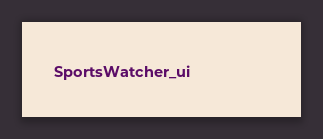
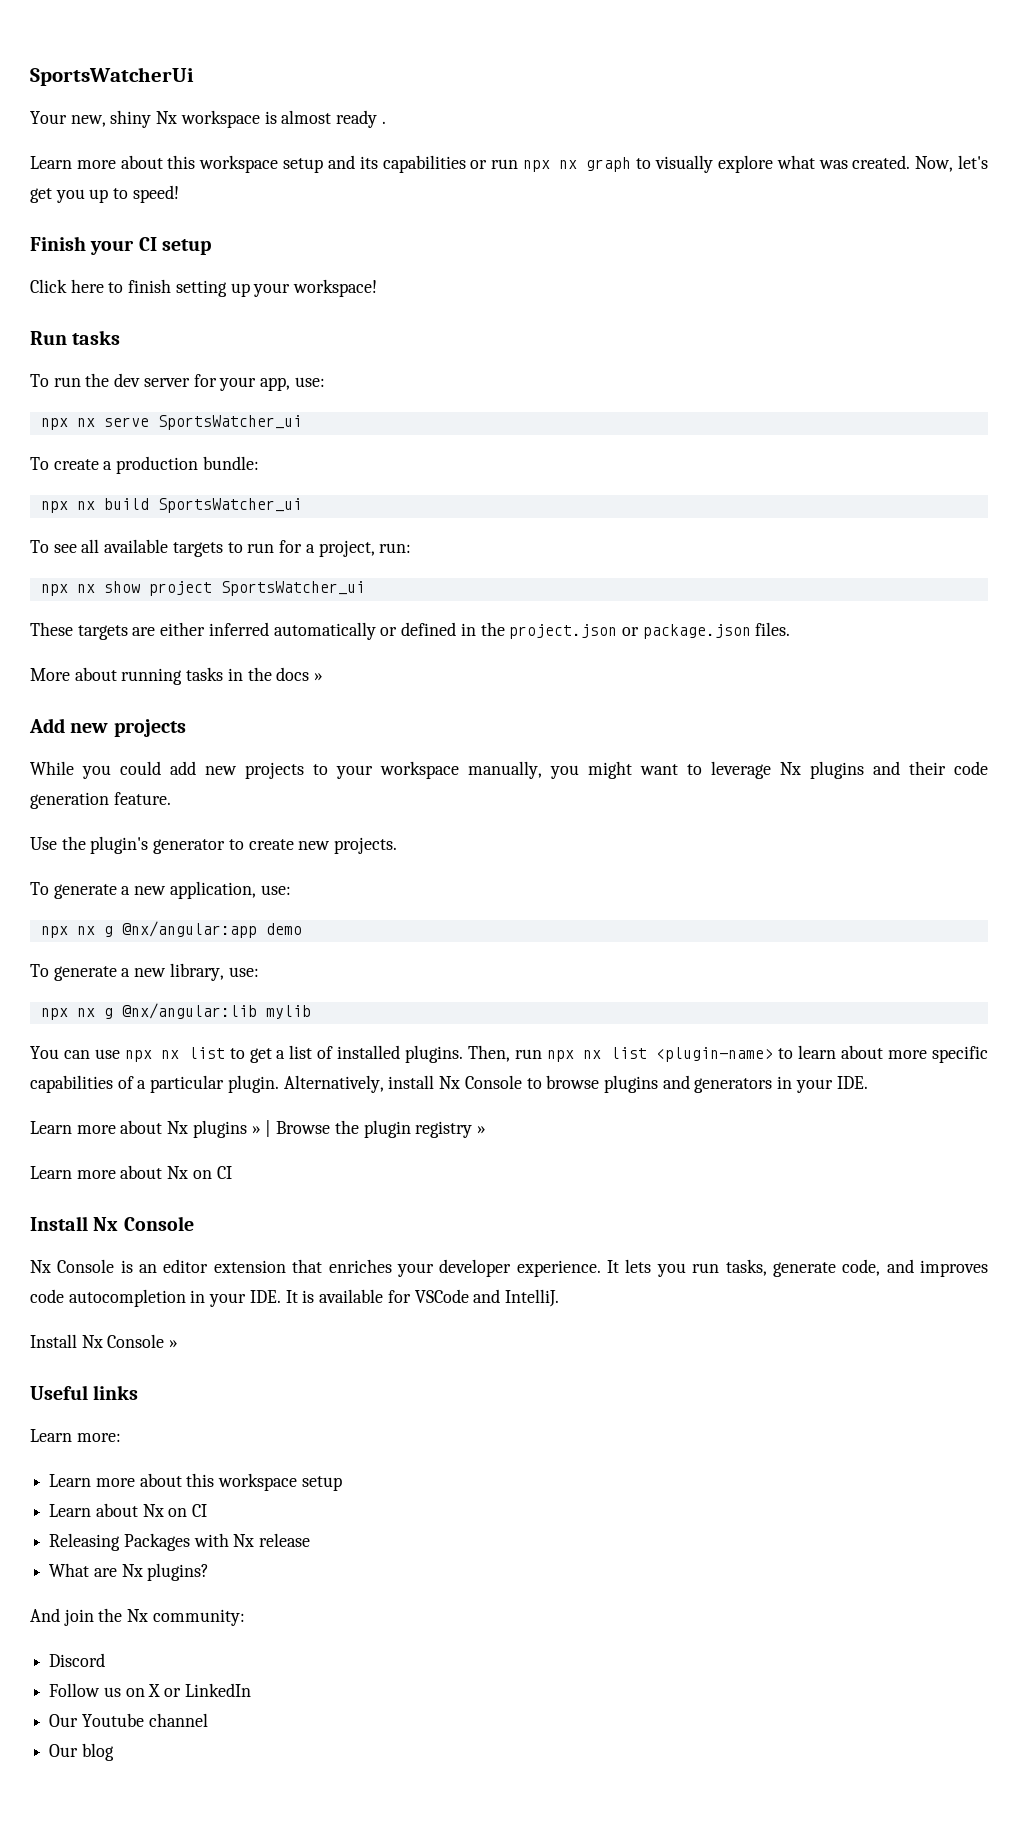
- SportsWatcher_ui
+ SportsWatcherUi
+ Your new, shiny Nx workspace is almost ready .
+ Learn more about this workspace setup and its capabilities or run npx nx graph to visually explore what was created. Now, let's get you up to speed!
+ Finish your CI setup
+ Click here to finish setting up your workspace!
+ Run tasks
+ To run the dev server for your app, use:
+ npx nx serve SportsWatcher_ui
+ To create a production bundle:
+ npx nx build SportsWatcher_ui
+ To see all available targets to run for a project, run:
+ npx nx show project SportsWatcher_ui
+ These targets are either inferred automatically or defined in the project.json or package.json files.
+ More about running tasks in the docs »
+ Add new projects
+ While you could add new projects to your workspace manually, you might want to leverage Nx plugins and their code generation feature.
+ Use the plugin's generator to create new projects.
+ To generate a new application, use:
+ npx nx g @nx/angular:app demo
+ To generate a new library, use:
+ npx nx g @nx/angular:lib mylib
+ You can use npx nx list to get a list of installed plugins. Then, run npx nx list <plugin-name> to learn about more specific capabilities of a particular plugin. Alternatively, install Nx Console to browse plugins and generators in your IDE.
+ Learn more about Nx plugins » | Browse the plugin registry »
+ Learn more about Nx on CI
+ Install Nx Console
+ Nx Console is an editor extension that enriches your developer experience. It lets you run tasks, generate code, and improves code autocompletion in your IDE. It is available for VSCode and IntelliJ.
+ Install Nx Console »
+ Useful links
+ Learn more:
+ Learn more about this workspace setup
+ Learn about Nx on CI
+ Releasing Packages with Nx release
+ What are Nx plugins?
+ And join the Nx community:
+ Discord
+ Follow us on X or LinkedIn
+ Our Youtube channel
+ Our blog

